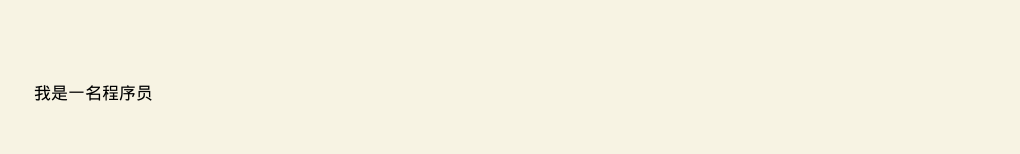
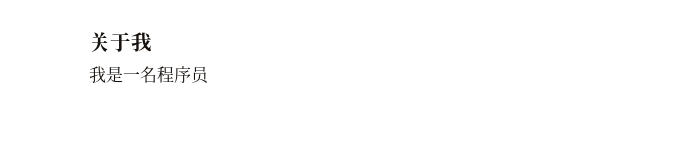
+ 关于我

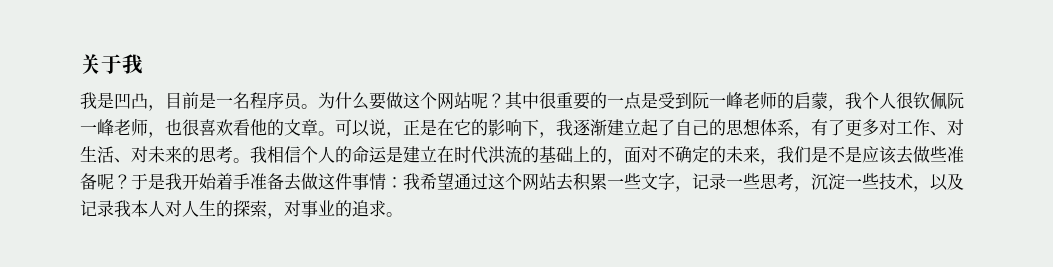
- 我是一名程序员
+ 我是凹凸，目前是一名程序员。为什么要做这个网站呢？其中很重要的一点是受到阮一峰老师的启蒙，我个人很钦佩阮一峰老师，也很喜欢看他的文章。可以说，正是在它的影响下，我逐渐建立起了自己的思想体系，有了更多对工作、对生活、对未来的思考。我相信个人的命运是建立在时代洪流的基础上的，面对不确定的未来，我们是不是应该去做些准备呢？于是我开始着手准备去做这件事情：我希望通过这个网站去积累一些文字，记录一些思考，沉淀一些技术，以及记录我本人对人生的探索，对事业的追求。

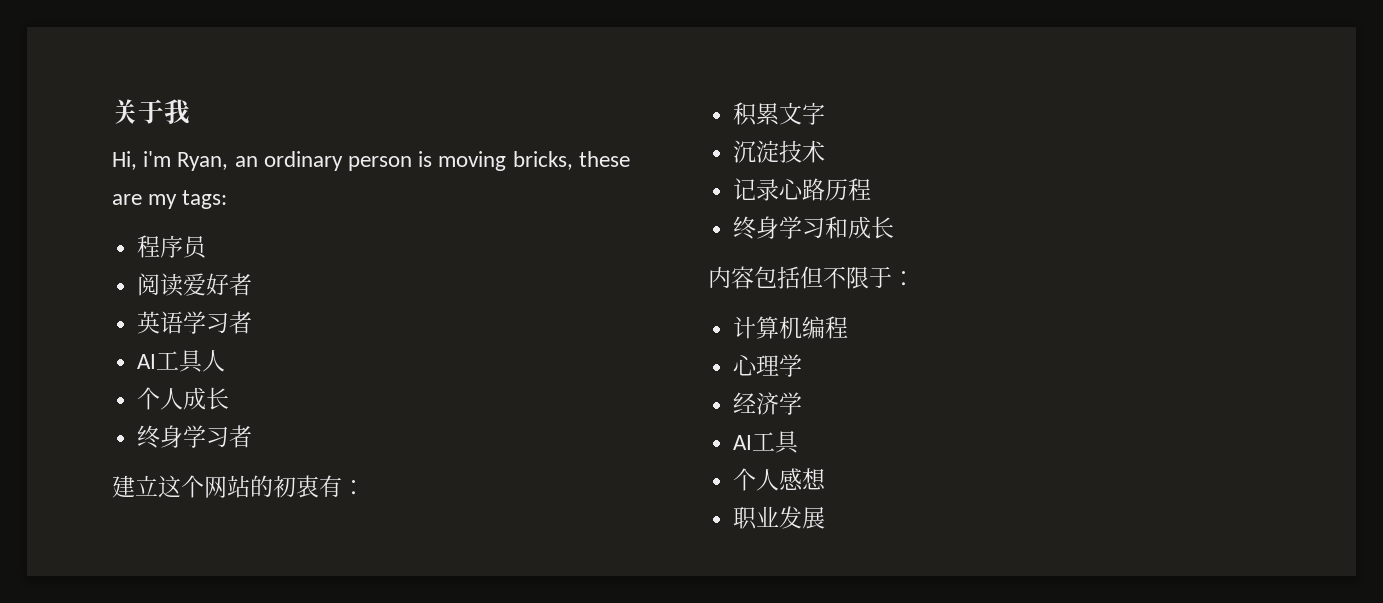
- 我是凹凸，目前是一名程序员。为什么要做这个网站呢？其中很重要的一点是受到阮一峰老师的启蒙，我个人很钦佩阮一峰老师，也很喜欢看他的文章。可以说，正是在它的影响下，我逐渐建立起了自己的思想体系，有了更多对工作、对生活、对未来的思考。我相信个人的命运是建立在时代洪流的基础上的，面对不确定的未来，我们是不是应该去做些准备呢？于是我开始着手准备去做这件事情：我希望通过这个网站去积累一些文字，记录一些思考，沉淀一些技术，以及记录我本人对人生的探索，对事业的追求。
+ Hi, i'm Ryan, an ordinary person is moving bricks, these are my tags:
+ 程序员
+ 阅读爱好者
+ 英语学习者
+ AI工具人
+ 个人成长
+ 终身学习者
+ 建立这个网站的初衷有：
+ 积累文字
+ 沉淀技术
+ 记录心路历程
+ 终身学习和成长
+ 内容包括但不限于：
+ 计算机编程
+ 心理学
+ 经济学
+ AI工具
+ 个人感想
+ 职业发展

